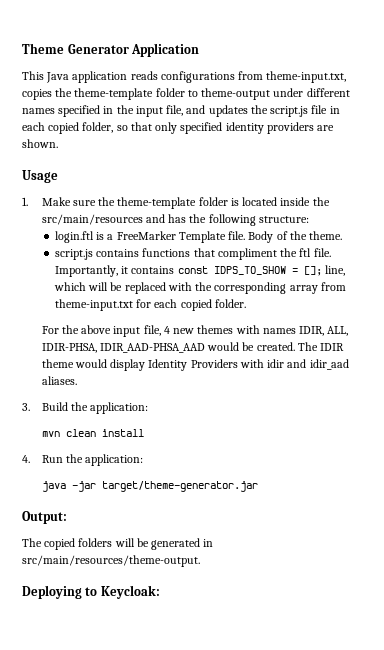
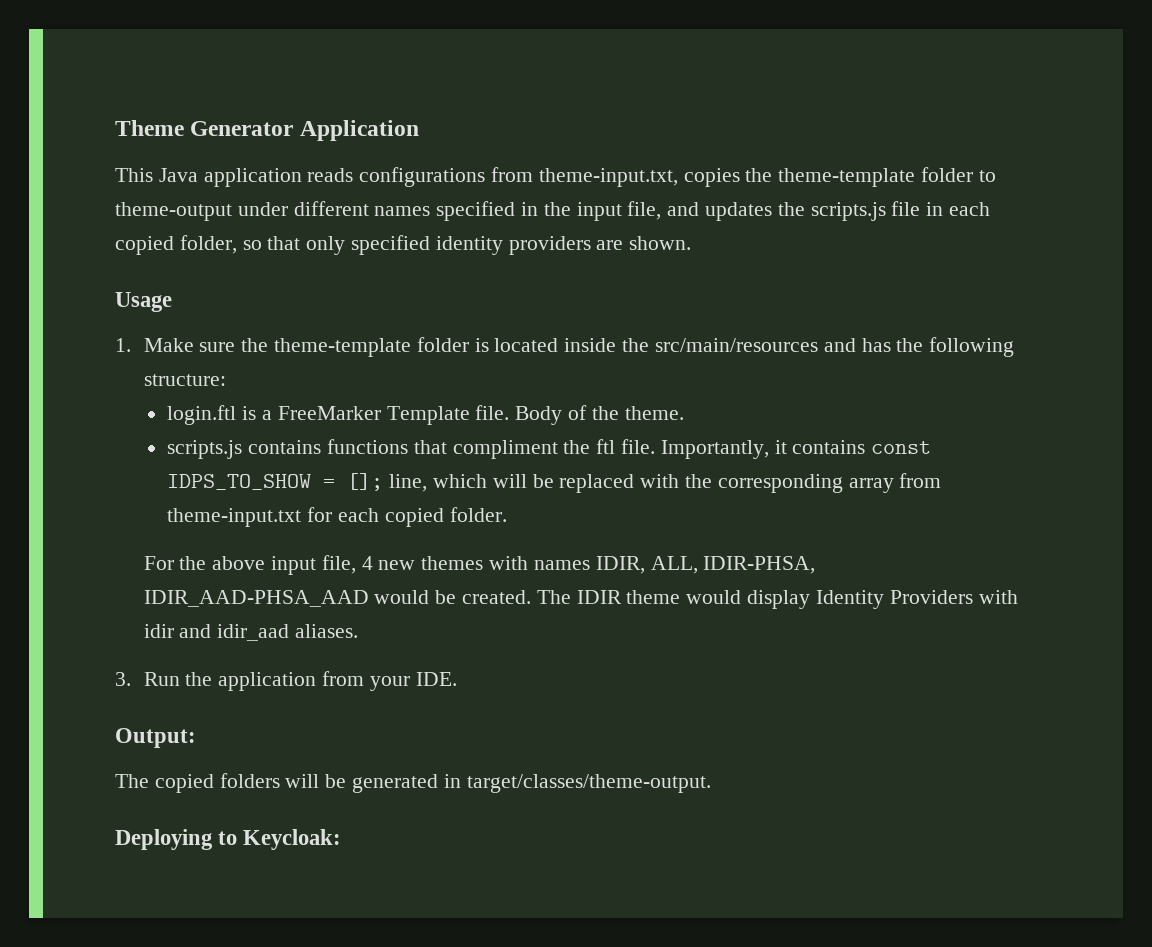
- This Java application reads configurations from theme-input.txt, copies the theme-template folder to theme-output under different names specified in the input file, and updates the script.js file in each copied folder, so that only specified identity providers are shown.
+ This Java application reads configurations from theme-input.txt, copies the theme-template folder to theme-output under different names specified in the input file, and updates the scripts.js file in each copied folder, so that only specified identity providers are shown.
- script.js contains functions that compliment the ftl file.
+ scripts.js contains functions that compliment the ftl file.
- 3. Build the application:
- mvn clean install
- 4. Run the application:
- java -jar target/theme-generator.jar
+ 3. Run the application from your IDE.
- The copied folders will be generated in src/main/resources/theme-output.
+ The copied folders will be generated in target/classes/theme-output.

